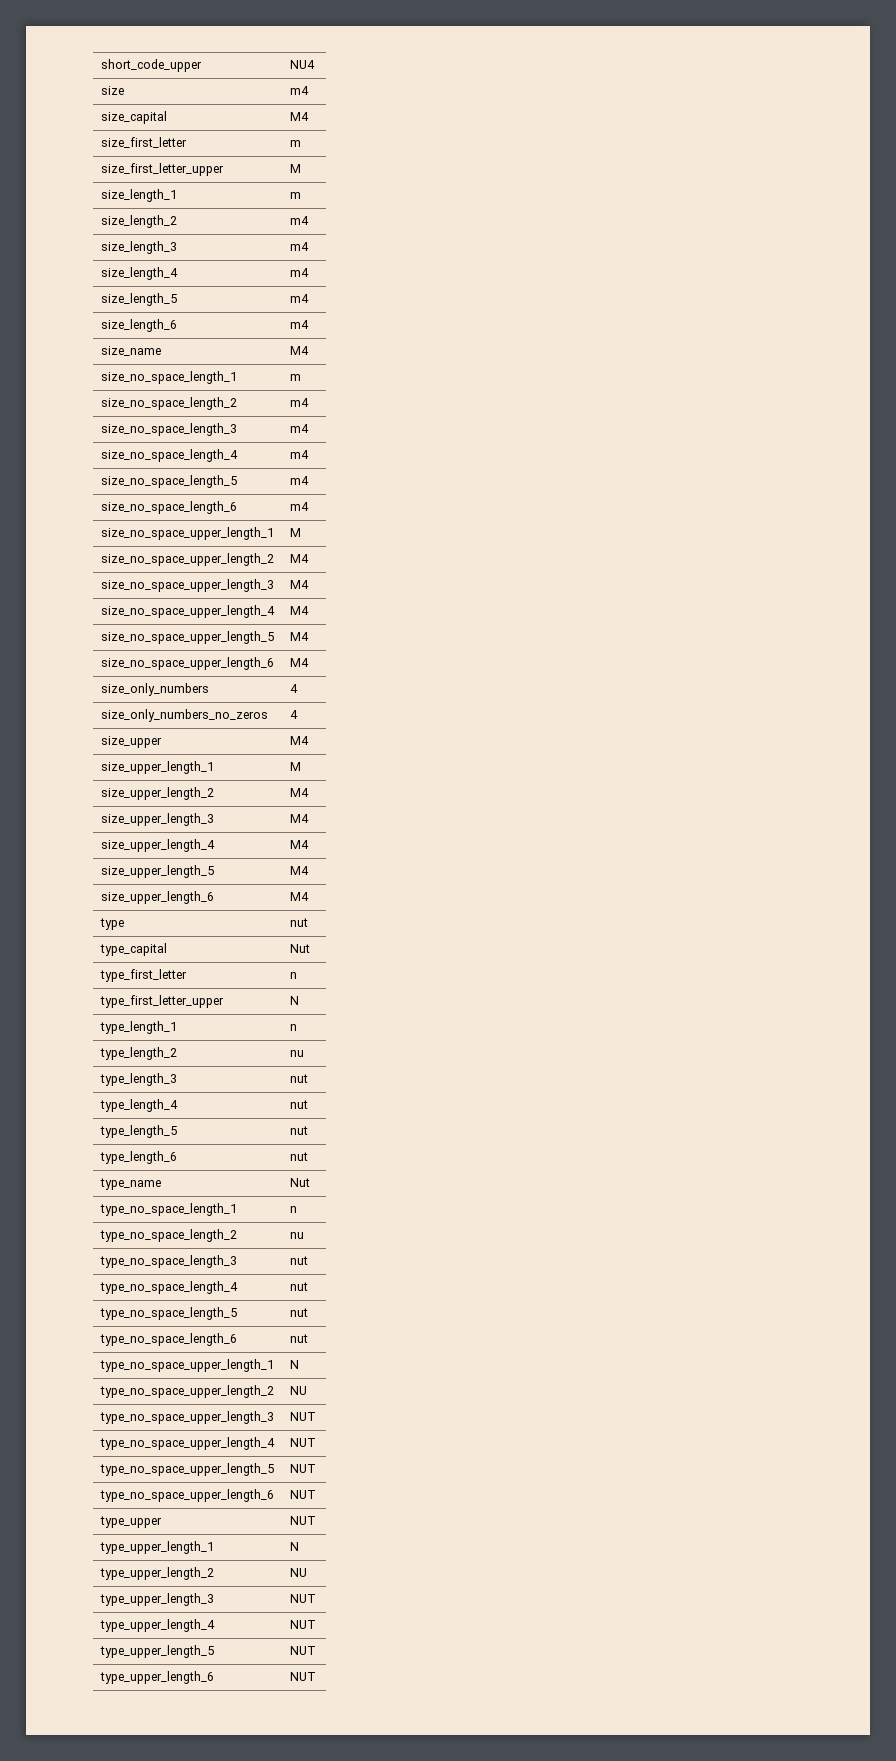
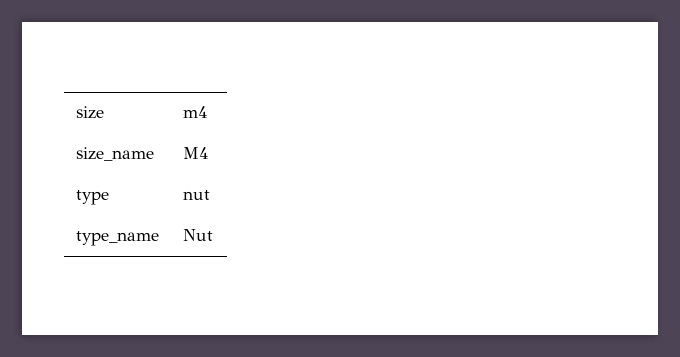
- short_code_upper | NU4
- size_capital | M4
- size_first_letter | m
- size_first_letter_upper | M
- size_length_1 | m
- size_length_2 | m4
- size_length_3 | m4
- size_length_4 | m4
- size_length_5 | m4
- size_length_6 | m4
  size_name | M4
- size_no_space_length_1 | m
- size_no_space_length_2 | m4
- size_no_space_length_3 | m4
- size_no_space_length_4 | m4
- size_no_space_length_5 | m4
- size_no_space_length_6 | m4
- size_no_space_upper_length_1 | M
- size_no_space_upper_length_2 | M4
- size_no_space_upper_length_3 | M4
- size_no_space_upper_length_4 | M4
- size_no_space_upper_length_5 | M4
- size_no_space_upper_length_6 | M4
- size_only_numbers | 4
- size_only_numbers_no_zeros | 4
- size_upper | M4
- size_upper_length_1 | M
- size_upper_length_2 | M4
- size_upper_length_3 | M4
- size_upper_length_4 | M4
- size_upper_length_5 | M4
- size_upper_length_6 | M4
  type | nut
- type_capital | Nut
- type_first_letter | n
- type_first_letter_upper | N
- type_length_1 | n
- type_length_2 | nu
- type_length_3 | nut
- type_length_4 | nut
- type_length_5 | nut
- type_length_6 | nut
  type_name | Nut
- type_no_space_length_1 | n
- type_no_space_length_2 | nu
- type_no_space_length_3 | nut
- type_no_space_length_4 | nut
- type_no_space_length_5 | nut
- type_no_space_length_6 | nut
- type_no_space_upper_length_1 | N
- type_no_space_upper_length_2 | NU
- type_no_space_upper_length_3 | NUT
- type_no_space_upper_length_4 | NUT
- type_no_space_upper_length_5 | NUT
- type_no_space_upper_length_6 | NUT
- type_upper | NUT
- type_upper_length_1 | N
- type_upper_length_2 | NU
- type_upper_length_3 | NUT
- type_upper_length_4 | NUT
- type_upper_length_5 | NUT
- type_upper_length_6 | NUT

